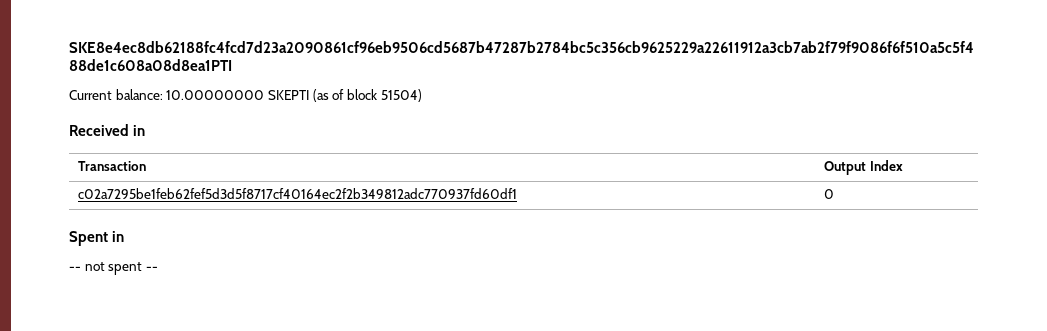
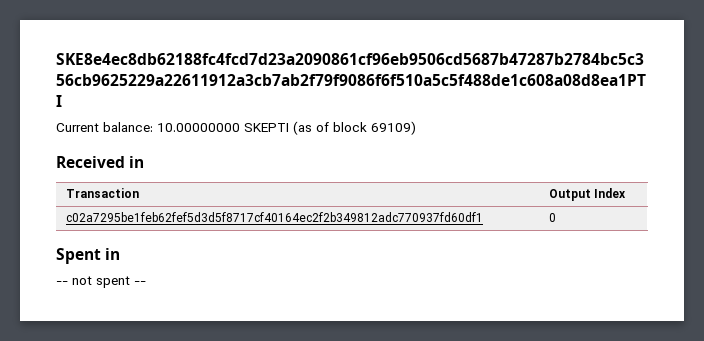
- Current balance: 10.00000000 SKEPTI (as of block 51504)
+ Current balance: 10.00000000 SKEPTI (as of block 69109)

